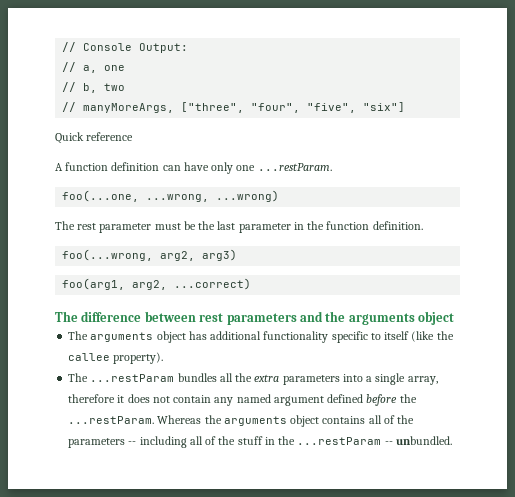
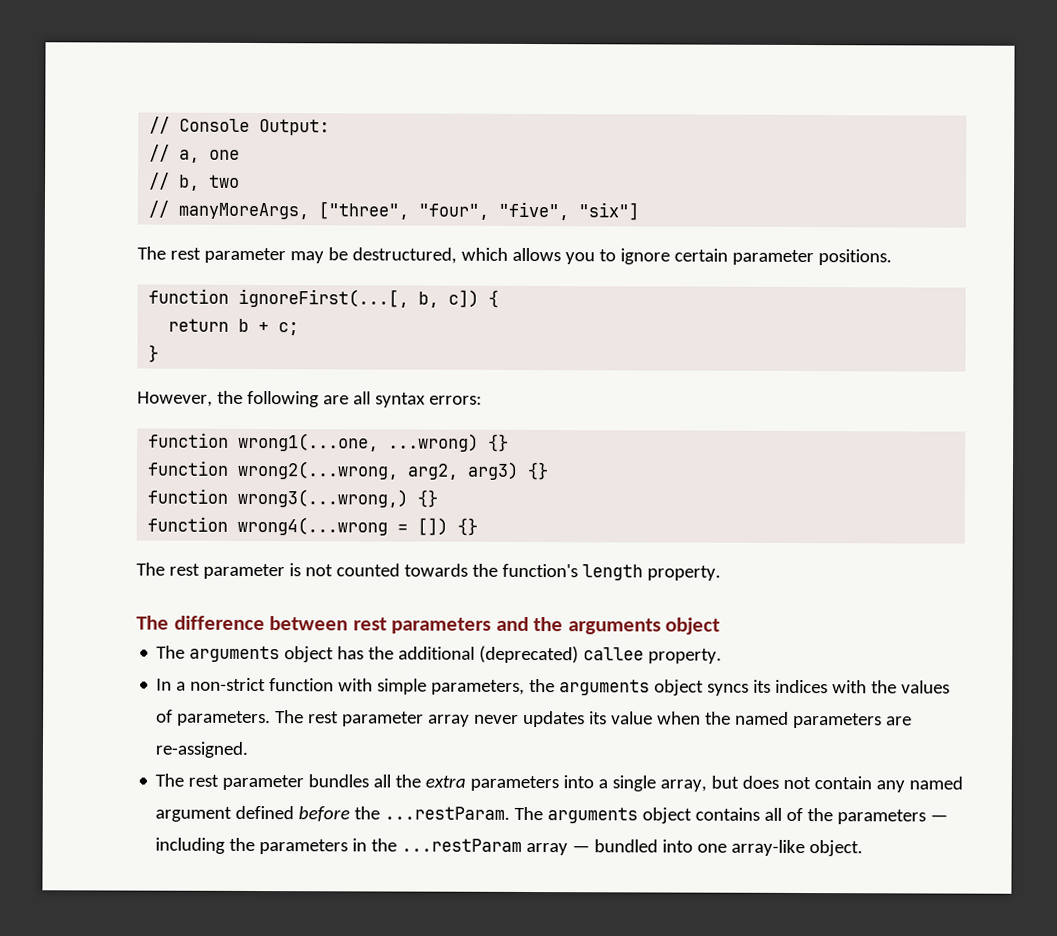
- Quick reference
- A function definition can have only one ...restParam.
- foo(...one, ...wrong, ...wrong)
- The rest parameter must be the last parameter in the function definition.
- foo(...wrong, arg2, arg3)
- foo(arg1, arg2, ...correct)
+ The rest parameter may be destructured, which allows you to ignore certain parameter positions.
+ function ignoreFirst(...[, b, c]) {
+ return b + c;
+ }
+ However, the following are all syntax errors:
+ function wrong1(...one, ...wrong) {}
+ function wrong2(...wrong, arg2, arg3) {}
+ function wrong3(...wrong,) {}
+ function wrong4(...wrong = []) {}
+ The rest parameter is not counted towards the function's length property.
- The arguments object has additional functionality specific to itself (like the callee property).
- The ...restParam bundles all the extra parameters into a single array, therefore it does not contain any named argument defined before the ...restParam. Whereas the arguments object contains all of the parameters -- including all of the stuff in the ...restParam -- unbundled.
+ The arguments object has the additional (deprecated) callee property.
+ In a non-strict function with simple parameters, the arguments object syncs its indices with the values of parameters. The rest parameter array never updates its value when the named parameters are re-assigned.
+ The rest parameter bundles all the extra parameters into a single array, but does not contain any named argument defined before the ...restParam. The arguments object contains all of the parameters — including the parameters in the ...restParam array — bundled into one array-like object.

